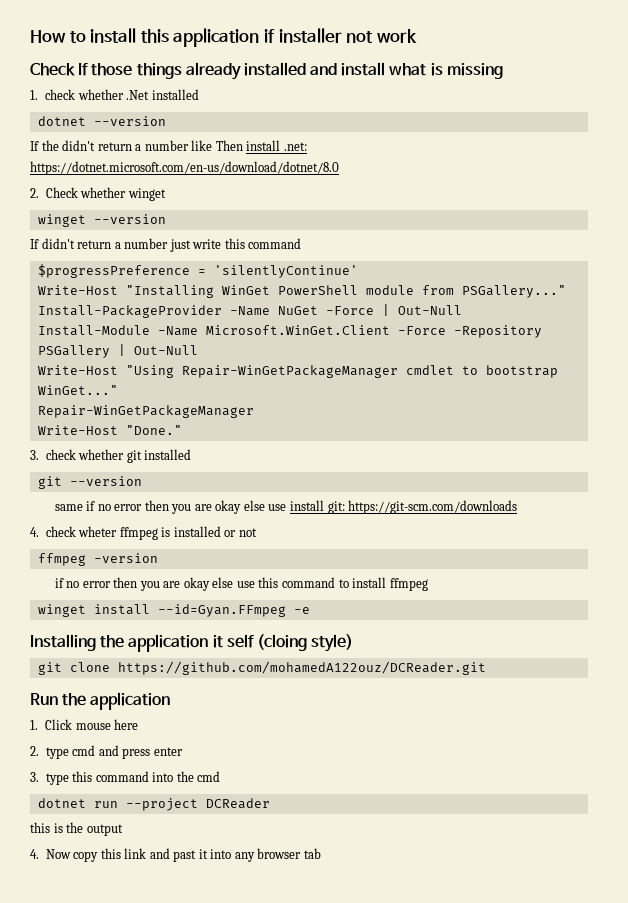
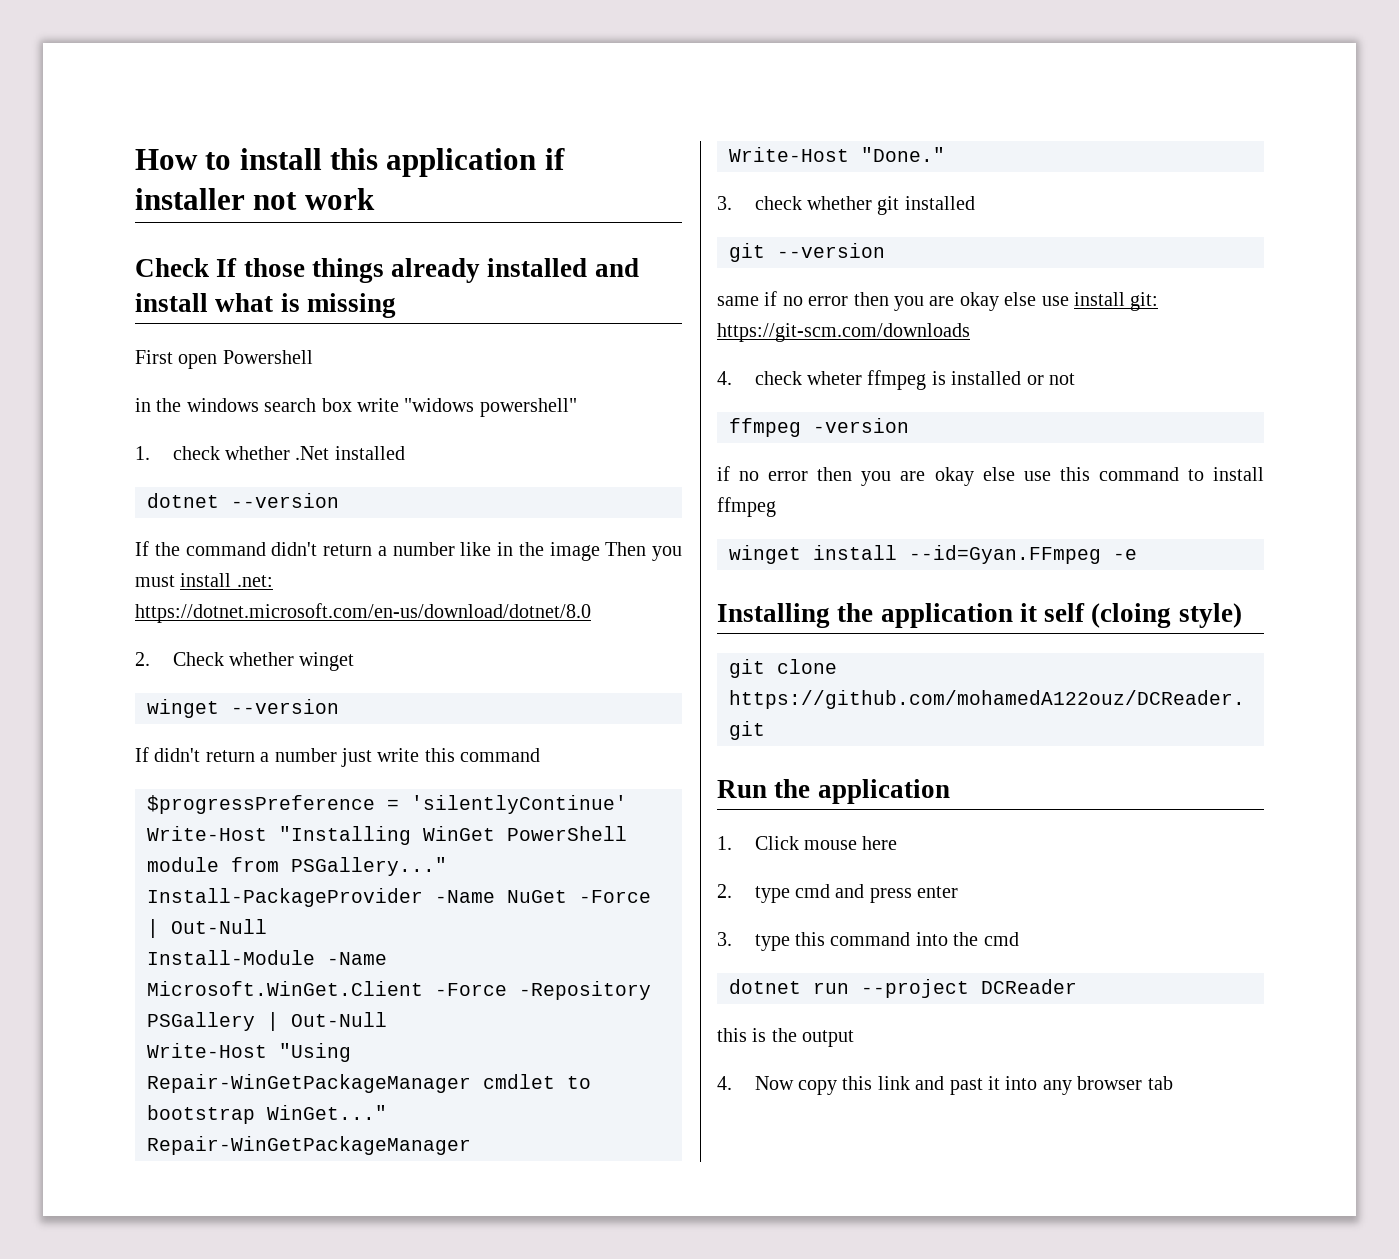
+ First open Powershell
+ in the windows search box write "widows powershell"
- If the didn't return a number like Then install .net: https://dotnet.microsoft.com/en-us/download/dotnet/8.0
+ If the command didn't return a number like in the image Then you must install .net: https://dotnet.microsoft.com/en-us/download/dotnet/8.0

